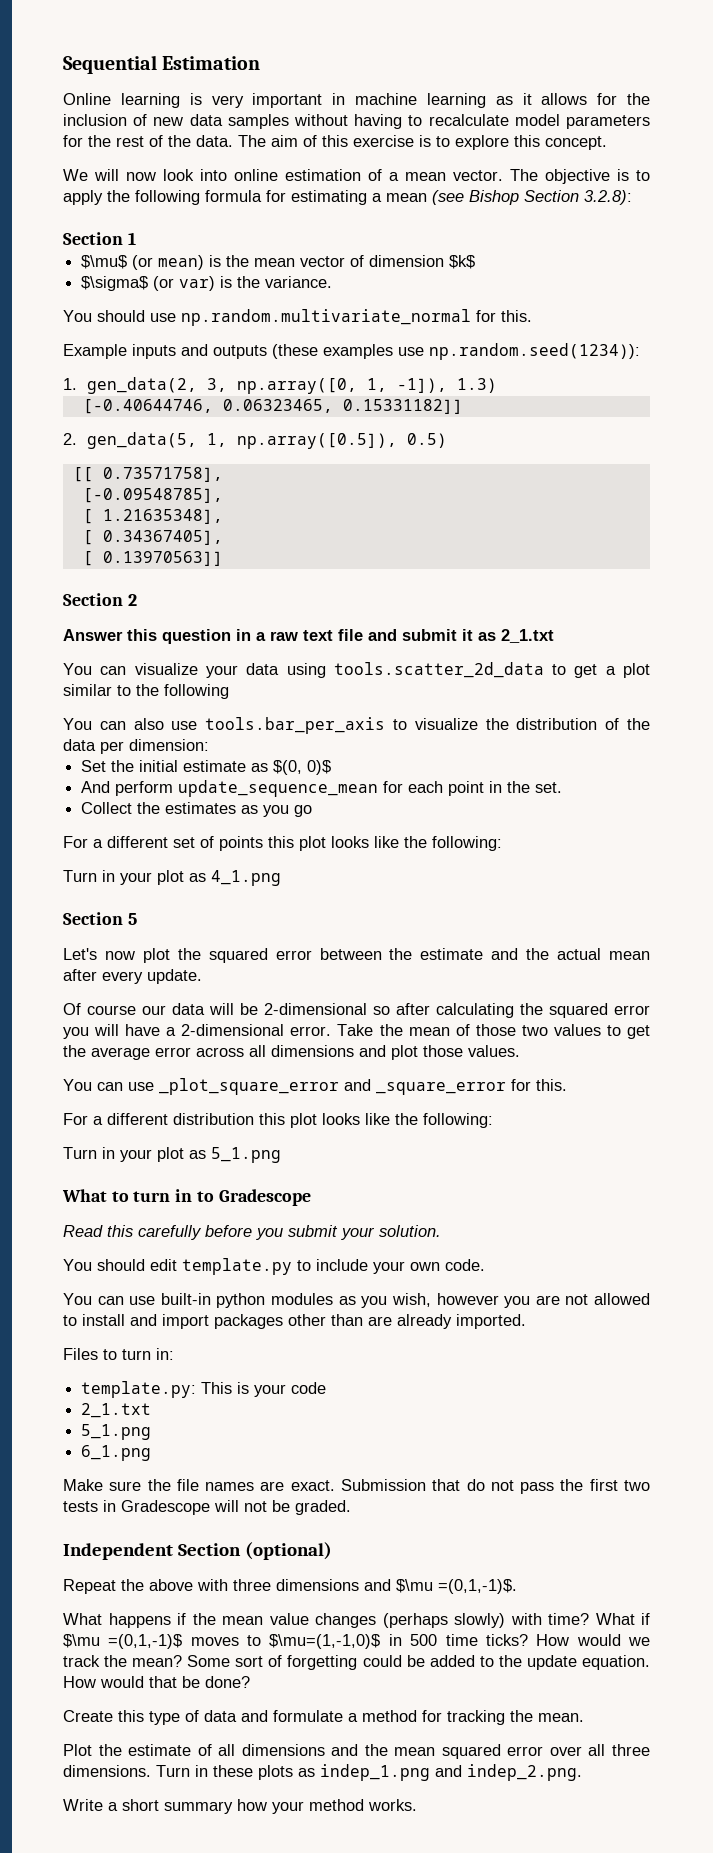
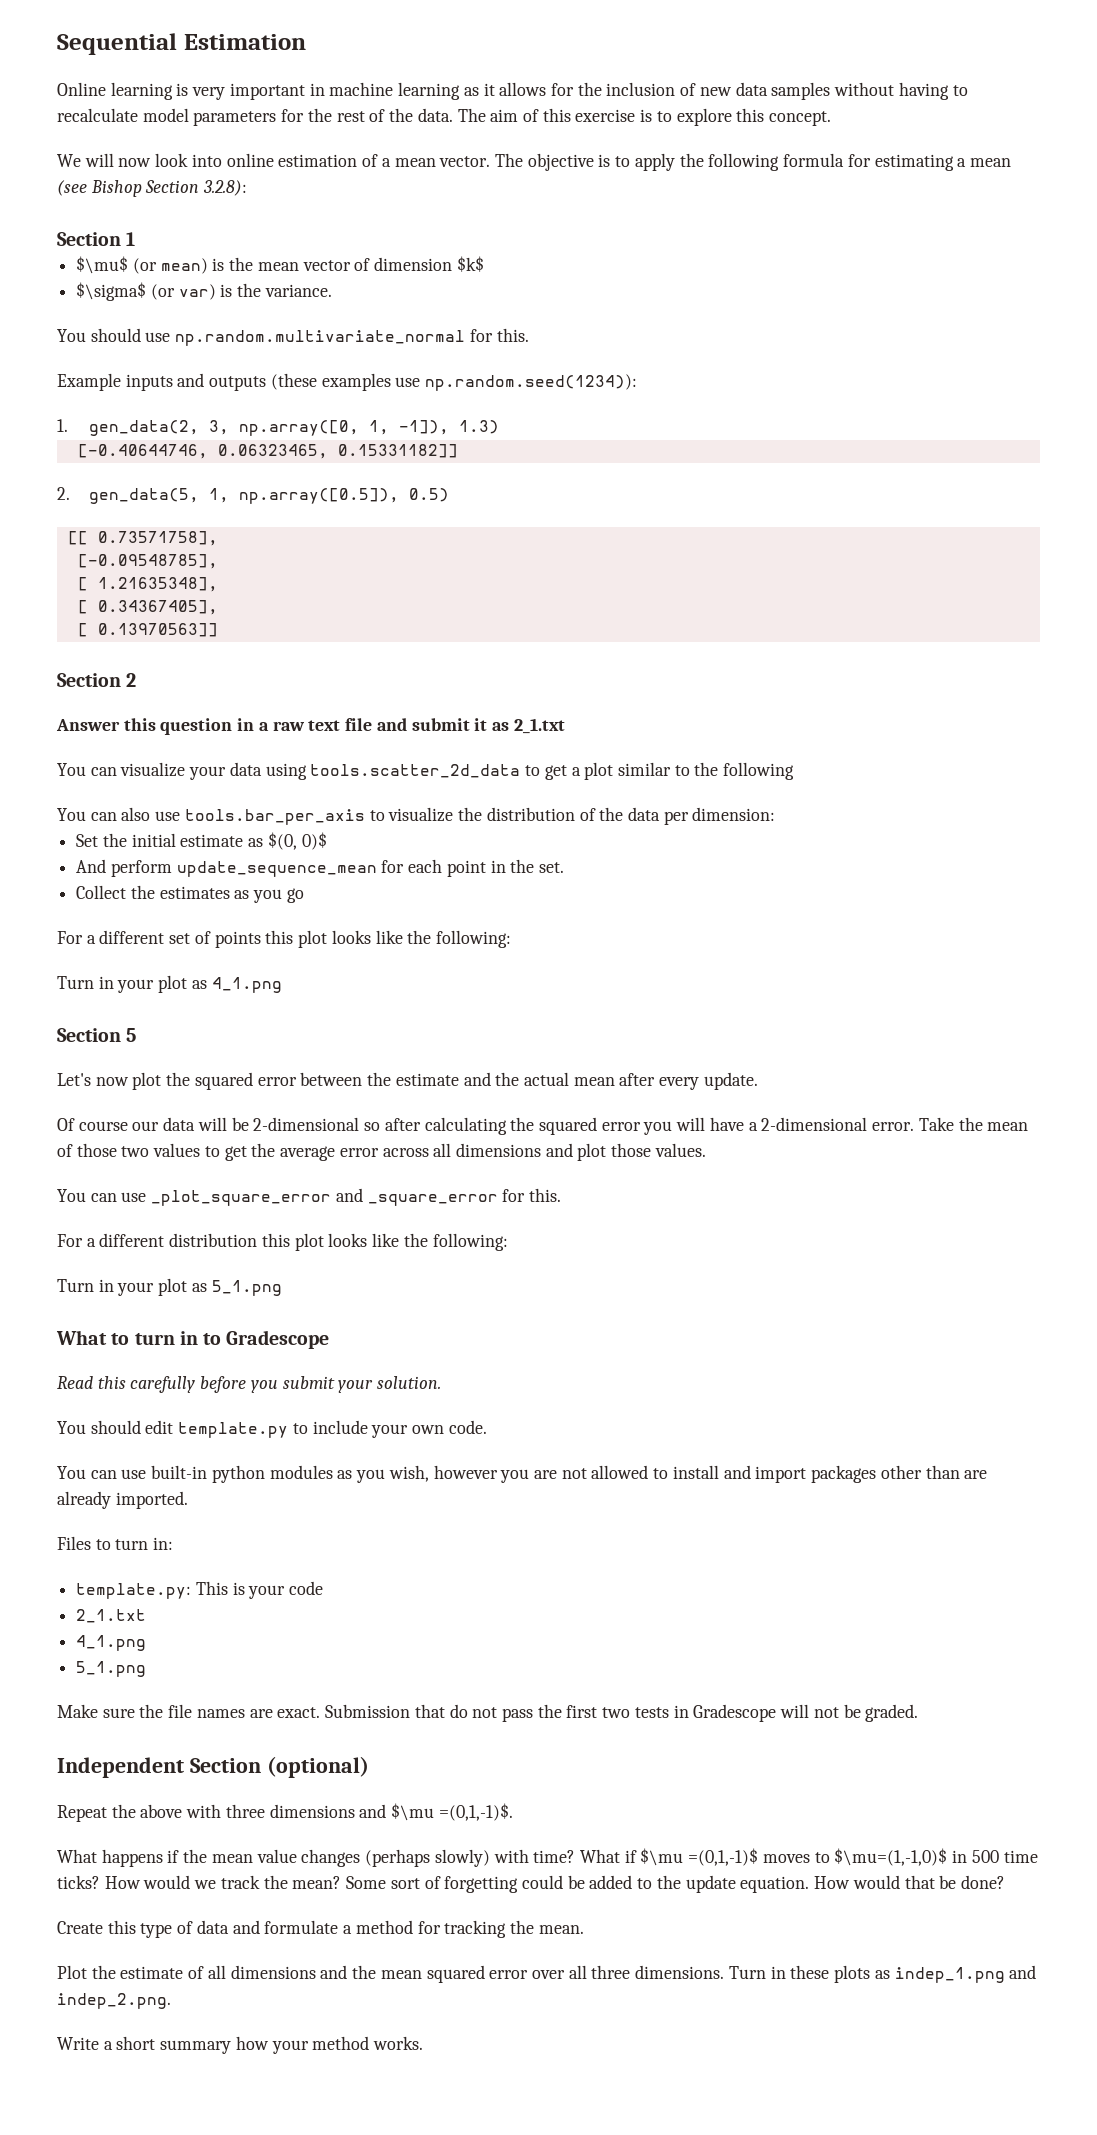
  template.py: This is your code
  2_1.txt
+ 4_1.png
  5_1.png
- 6_1.png

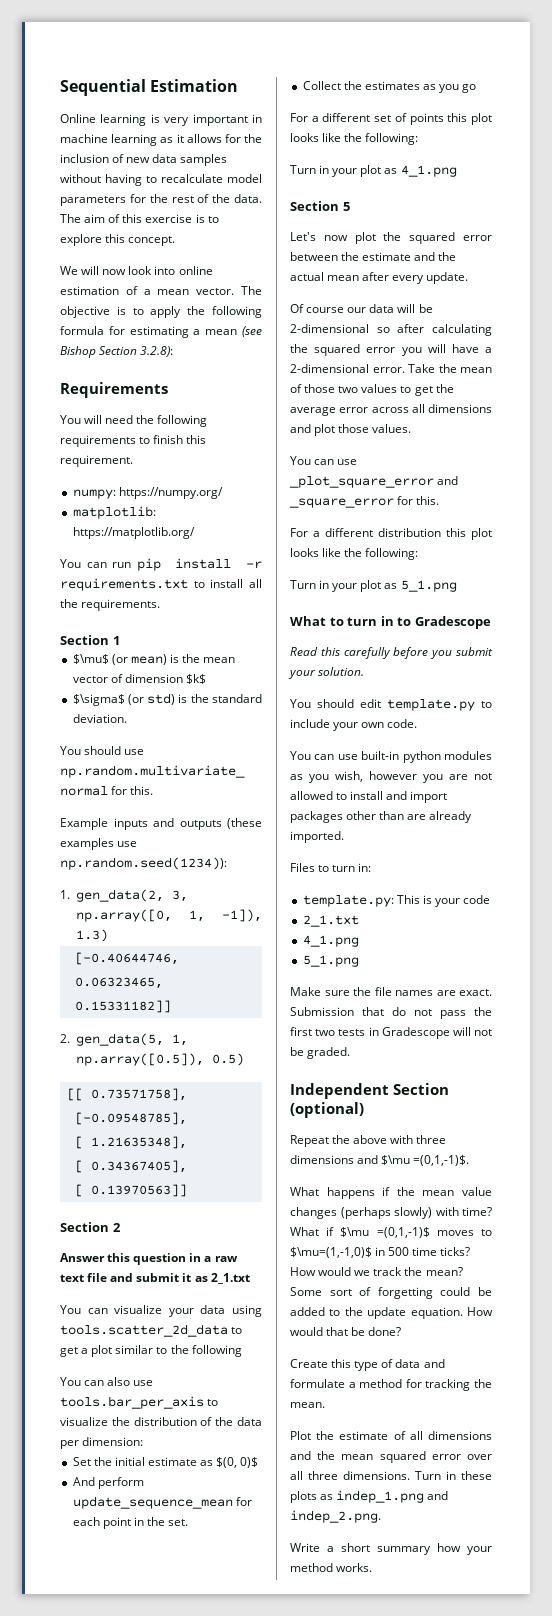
+ Requirements
+ You will need the following requirements to finish this requirement.
+ numpy: https://numpy.org/
+ matplotlib: https://matplotlib.org/
+ You can run pip install -r requirements.txt to install all the requirements.
- $\sigma$ (or var) is the variance.
+ $\sigma$ (or std) is the standard deviation.

